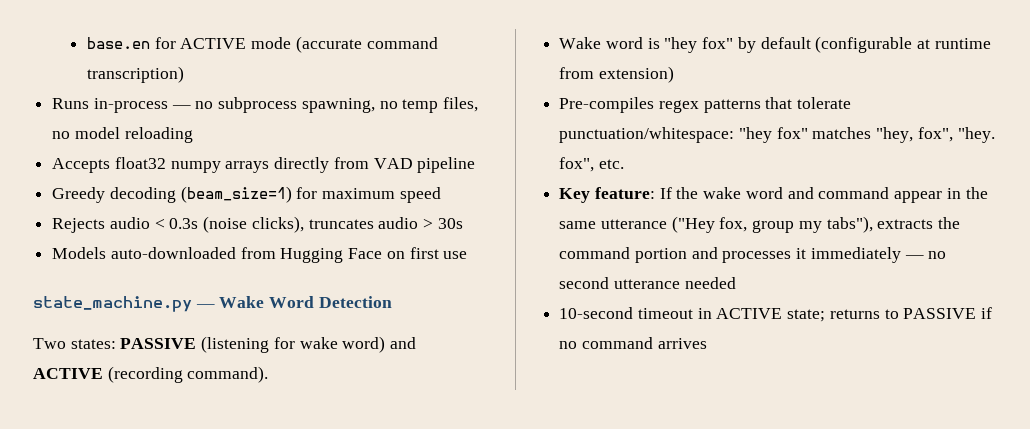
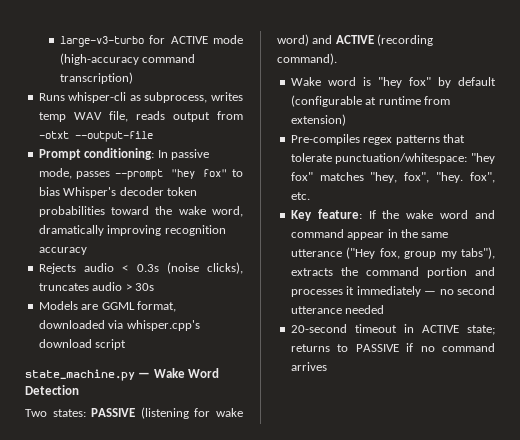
- base.en for ACTIVE mode (accurate command transcription)
+ large-v3-turbo for ACTIVE mode (high-accuracy command transcription)
- Runs in-process — no subprocess spawning, no temp files, no model reloading
- Accepts float32 numpy arrays directly from VAD pipeline
- Greedy decoding (beam_size=1) for maximum speed
+ Runs whisper-cli as subprocess, writes temp WAV file, reads output from -otxt --output-file
+ Prompt conditioning: In passive mode, passes --prompt "hey fox" to bias Whisper's decoder token probabilities toward the wake word, dramatically improving recognition accuracy
- Models auto-downloaded from Hugging Face on first use
+ Models are GGML format, downloaded via whisper.cpp's download script
- 10-second timeout in ACTIVE state; returns to PASSIVE if no command arrives
+ 20-second timeout in ACTIVE state; returns to PASSIVE if no command arrives

